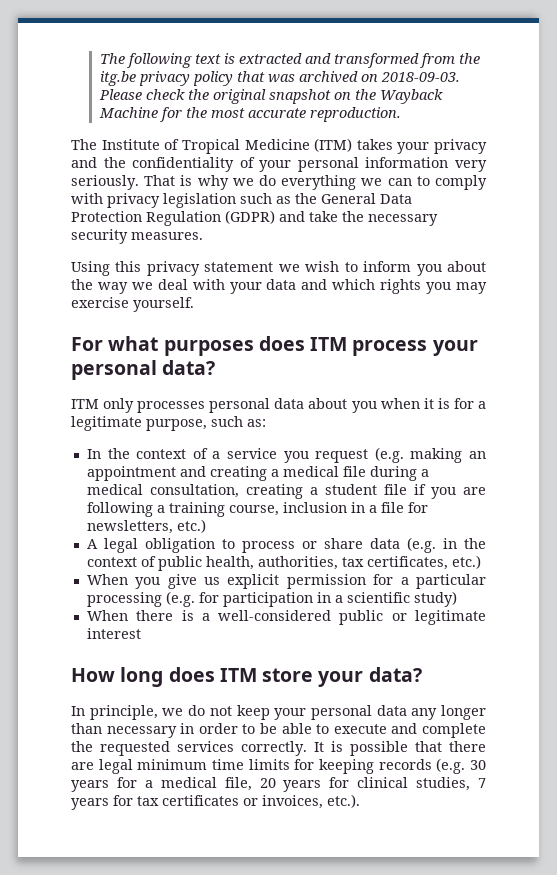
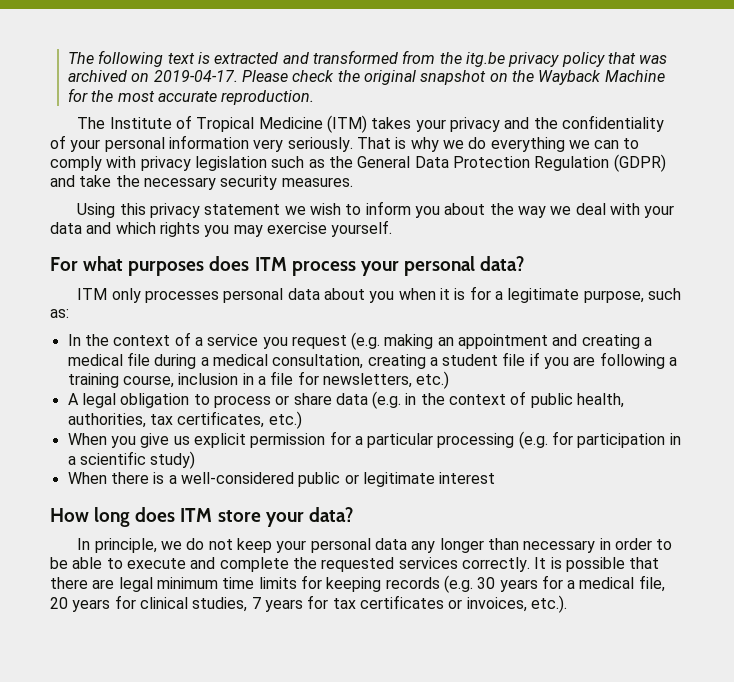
- The following text is extracted and transformed from the itg.be privacy policy that was archived on 2018-09-03.
+ The following text is extracted and transformed from the itg.be privacy policy that was archived on 2019-04-17.

